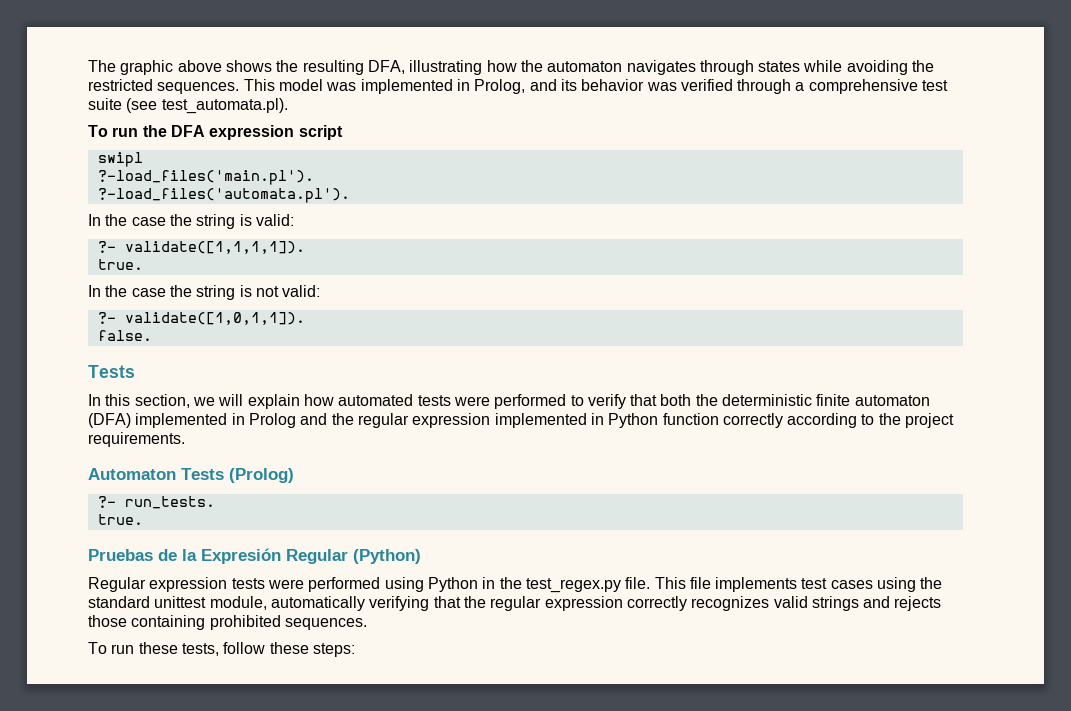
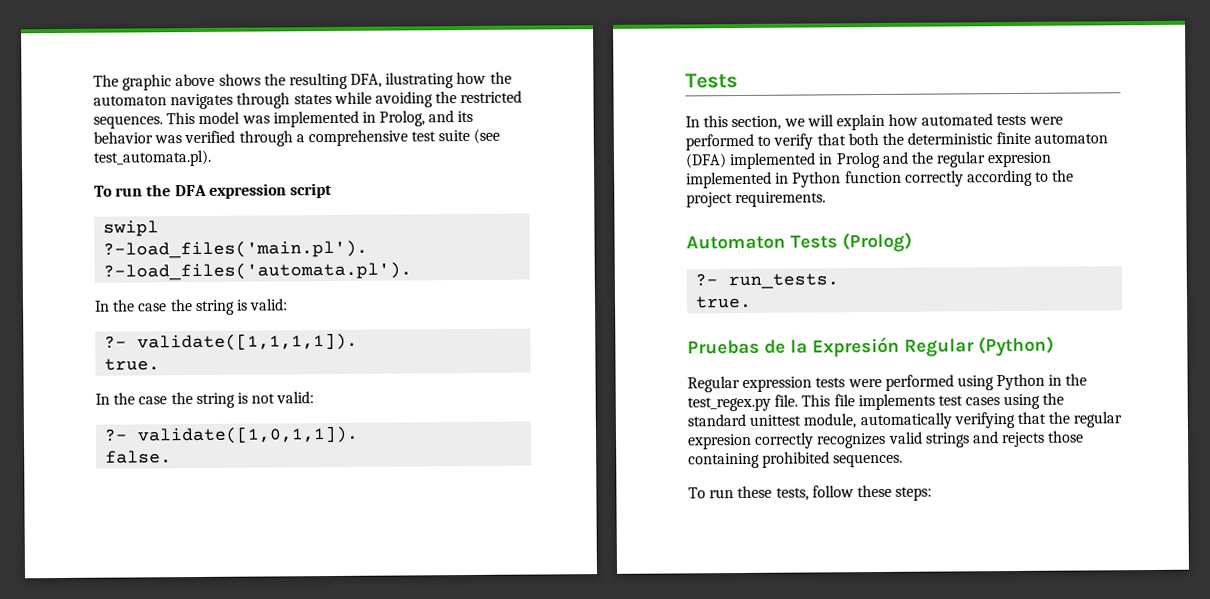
- The graphic above shows the resulting DFA, illustrating how the automaton navigates through states while avoiding the restricted sequences.
+ The graphic above shows the resulting DFA, ilustrating how the automaton navigates through states while avoiding the restricted sequences.
- In this section, we will explain how automated tests were performed to verify that both the deterministic finite automaton (DFA) implemented in Prolog and the regular expression implemented in Python function correctly according to the project requirements.
+ In this section, we will explain how automated tests were performed to verify that both the deterministic finite automaton (DFA) implemented in Prolog and the regular expresion implemented in Python function correctly according to the project requirements.
- This file implements test cases using the standard unittest module, automatically verifying that the regular expression correctly recognizes valid strings and rejects those containing prohibited sequences.
+ This file implements test cases using the standard unittest module, automatically verifying that the regular expresion correctly recognizes valid strings and rejects those containing prohibited sequences.

